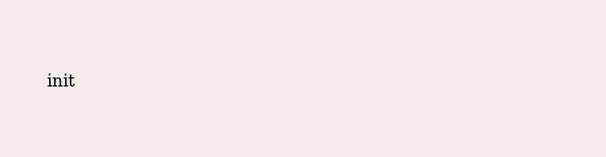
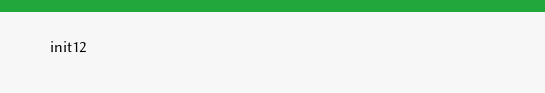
- init
+ init12

